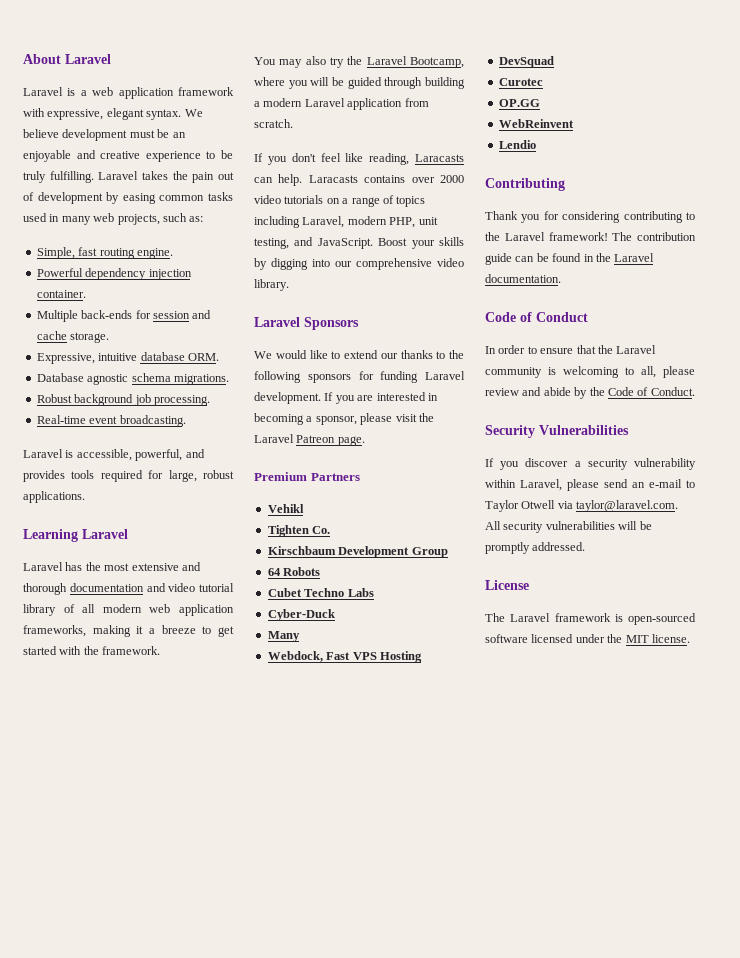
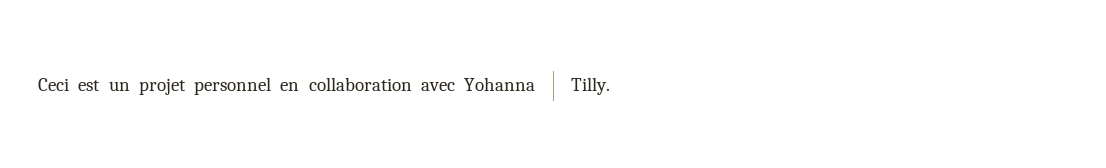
- About Laravel
- Laravel is a web application framework with expressive, elegant syntax. We believe development must be an enjoyable and creative experience to be truly fulfilling. Laravel takes the pain out of development by easing common tasks used in many web projects, such as:
- Simple, fast routing engine.
- Powerful dependency injection container.
- Multiple back-ends for session and cache storage.
- Expressive, intuitive database ORM.
- Database agnostic schema migrations.
- Robust background job processing.
- Real-time event broadcasting.
- Laravel is accessible, powerful, and provides tools required for large, robust applications.
- Learning Laravel
- Laravel has the most extensive and thorough documentation and video tutorial library of all modern web application frameworks, making it a breeze to get started with the framework.
- You may also try the Laravel Bootcamp, where you will be guided through building a modern Laravel application from scratch.
- If you don't feel like reading, Laracasts can help. Laracasts contains over 2000 video tutorials on a range of topics including Laravel, modern PHP, unit testing, and JavaScript. Boost your skills by digging into our comprehensive video library.
- Laravel Sponsors
- We would like to extend our thanks to the following sponsors for funding Laravel development. If you are interested in becoming a sponsor, please visit the Laravel Patreon page.
- Premium Partners
- Vehikl
- Tighten Co.
- Kirschbaum Development Group
- 64 Robots
- Cubet Techno Labs
- Cyber-Duck
- Many
- Webdock, Fast VPS Hosting
- DevSquad
- Curotec
- OP.GG
- WebReinvent
- Lendio
- Contributing
- Thank you for considering contributing to the Laravel framework! The contribution guide can be found in the Laravel documentation.
- Code of Conduct
- In order to ensure that the Laravel community is welcoming to all, please review and abide by the Code of Conduct.
- Security Vulnerabilities
- If you discover a security vulnerability within Laravel, please send an e-mail to Taylor Otwell via taylor@laravel.com. All security vulnerabilities will be promptly addressed.
- License
- The Laravel framework is open-sourced software licensed under the MIT license.
+ Ceci est un projet personnel en collaboration avec Yohanna Tilly.

